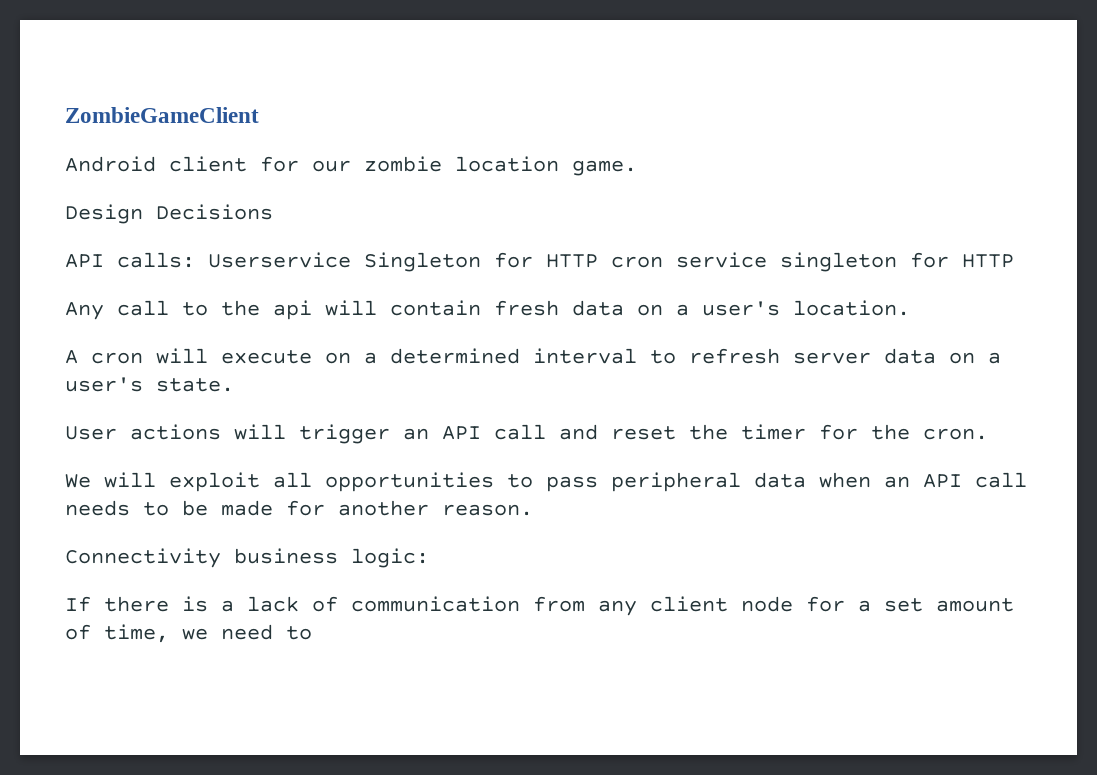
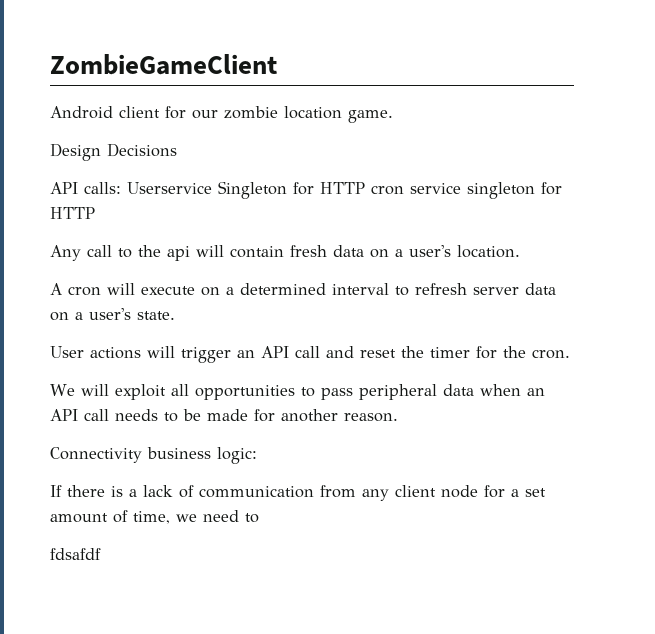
+ fdsafdf

